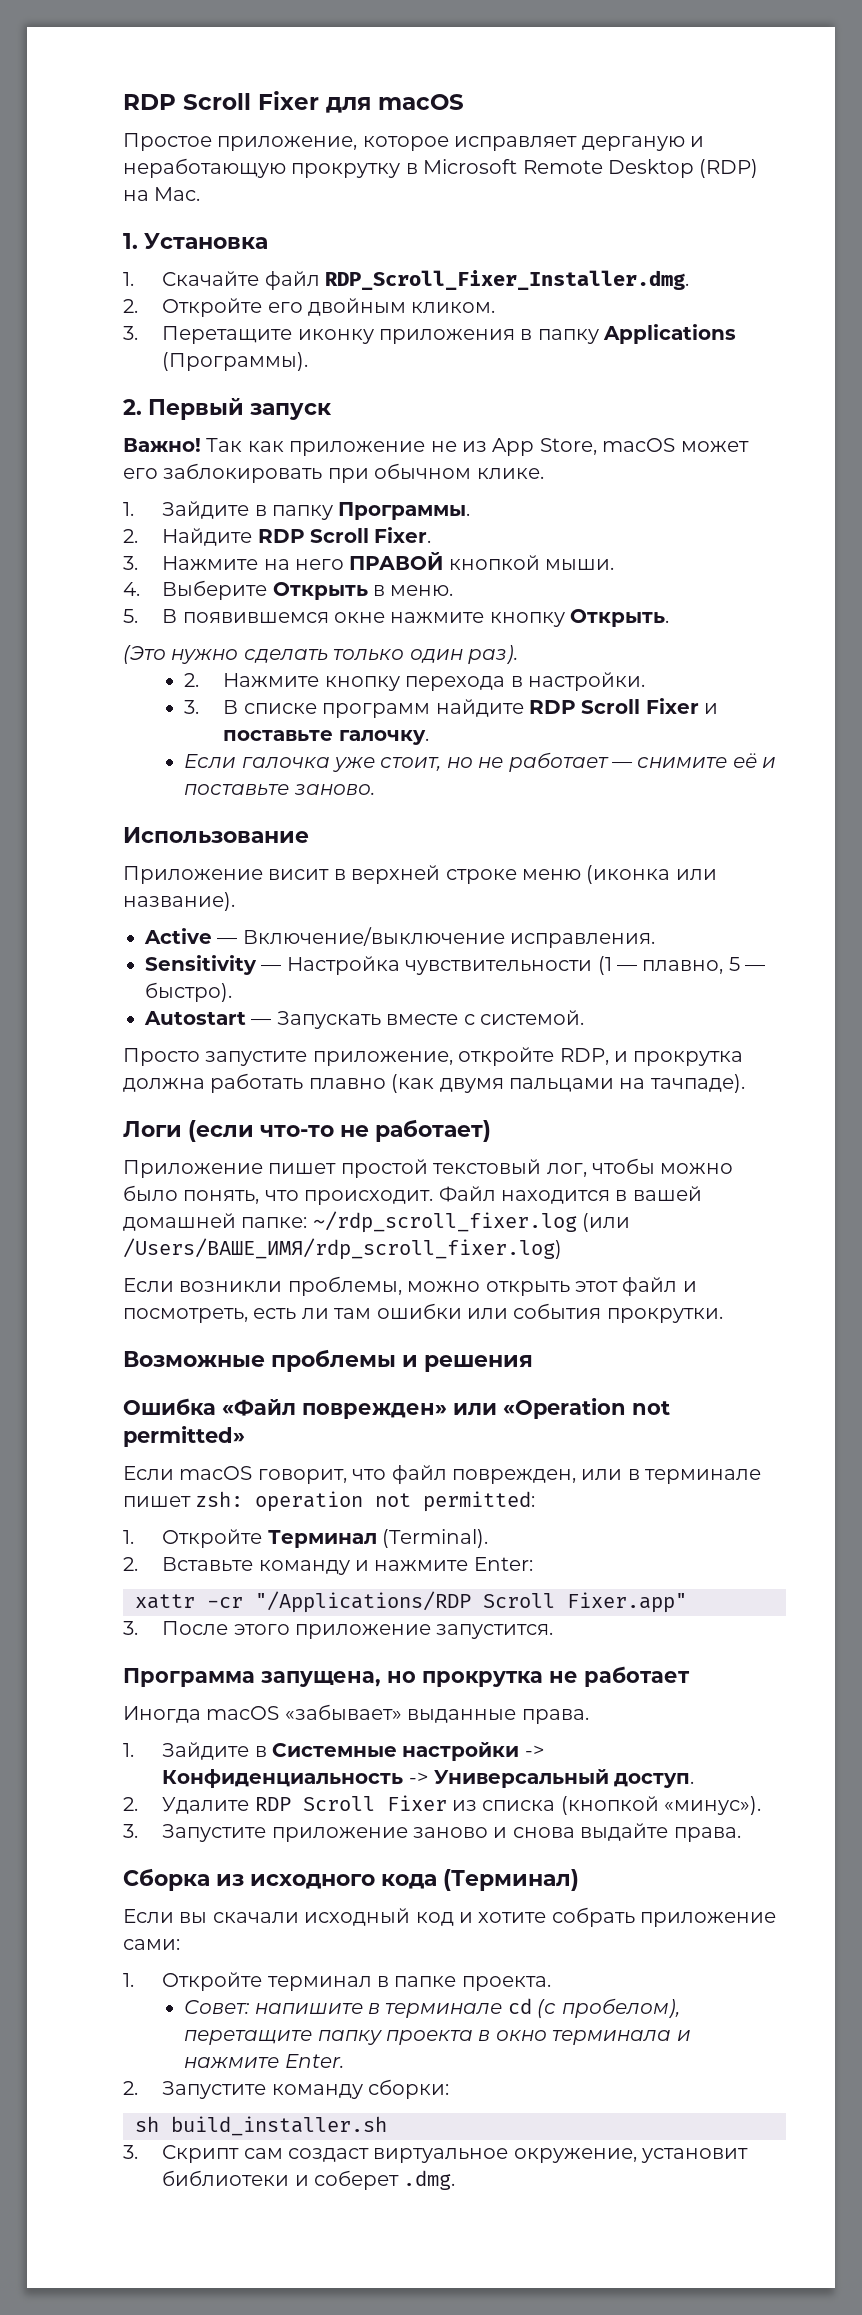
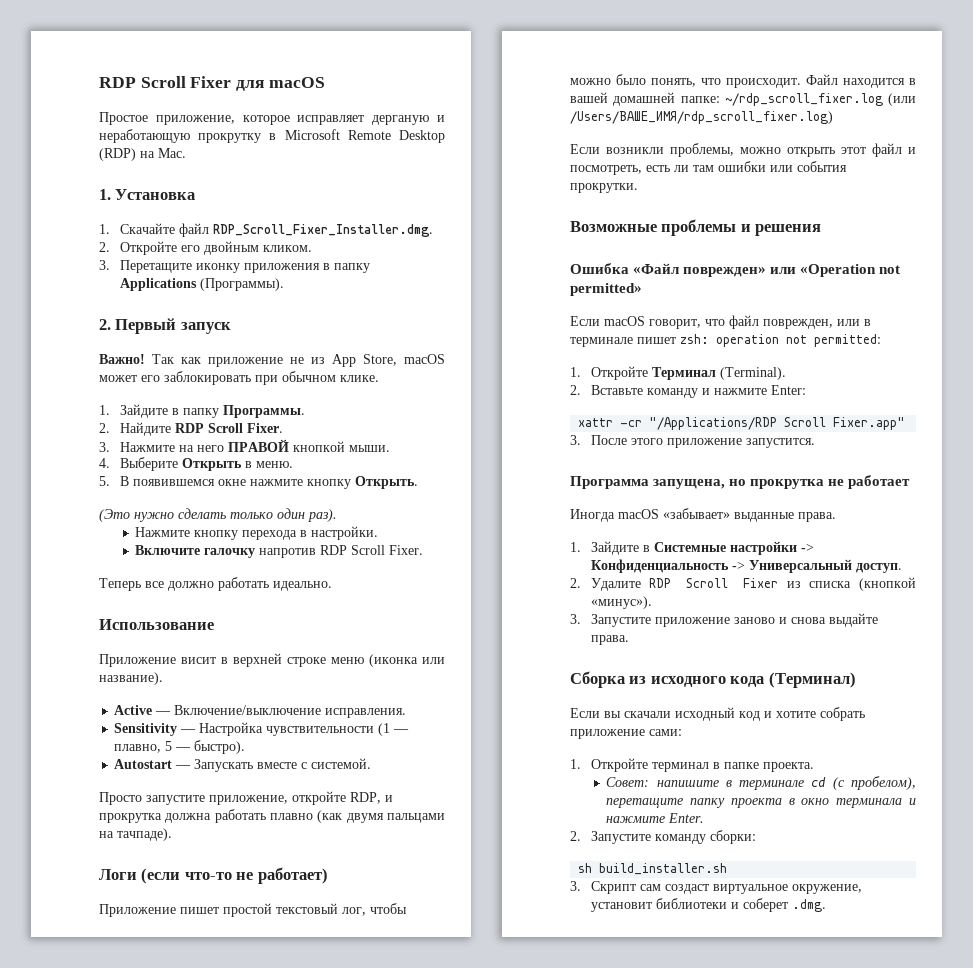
- 2. Нажмите кнопку перехода в настройки.
+ Нажмите кнопку перехода в настройки.
- 3. В списке программ найдите RDP Scroll Fixer и поставьте галочку.
- Если галочка уже стоит, но не работает — снимите её и поставьте заново.
+ Включите галочку напротив RDP Scroll Fixer.
+ Теперь все должно работать идеально.

